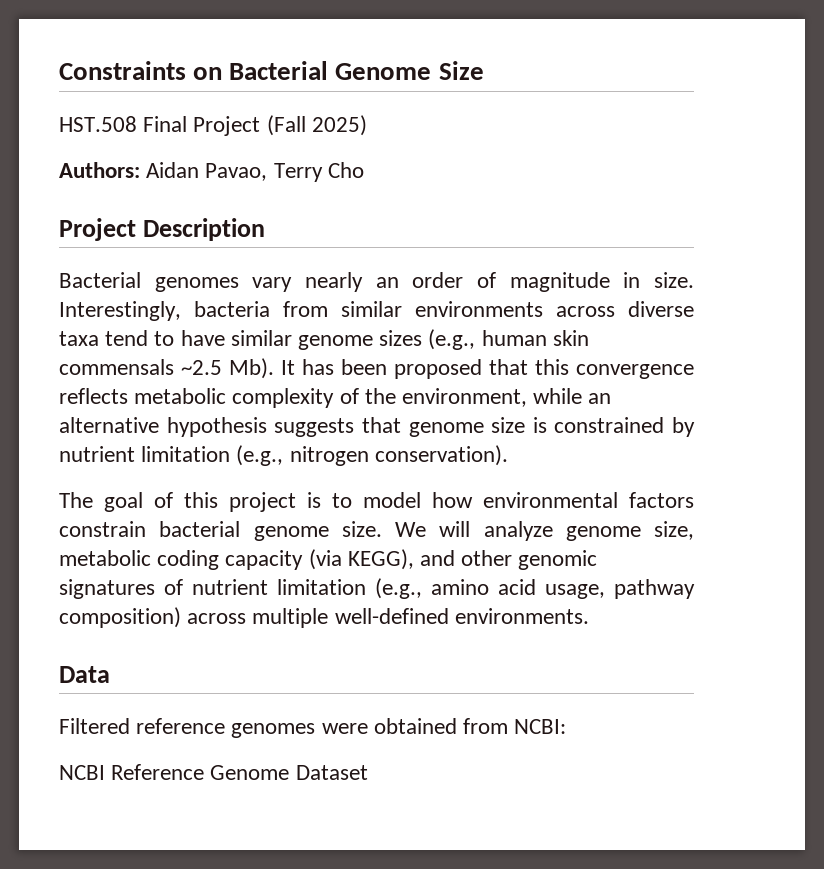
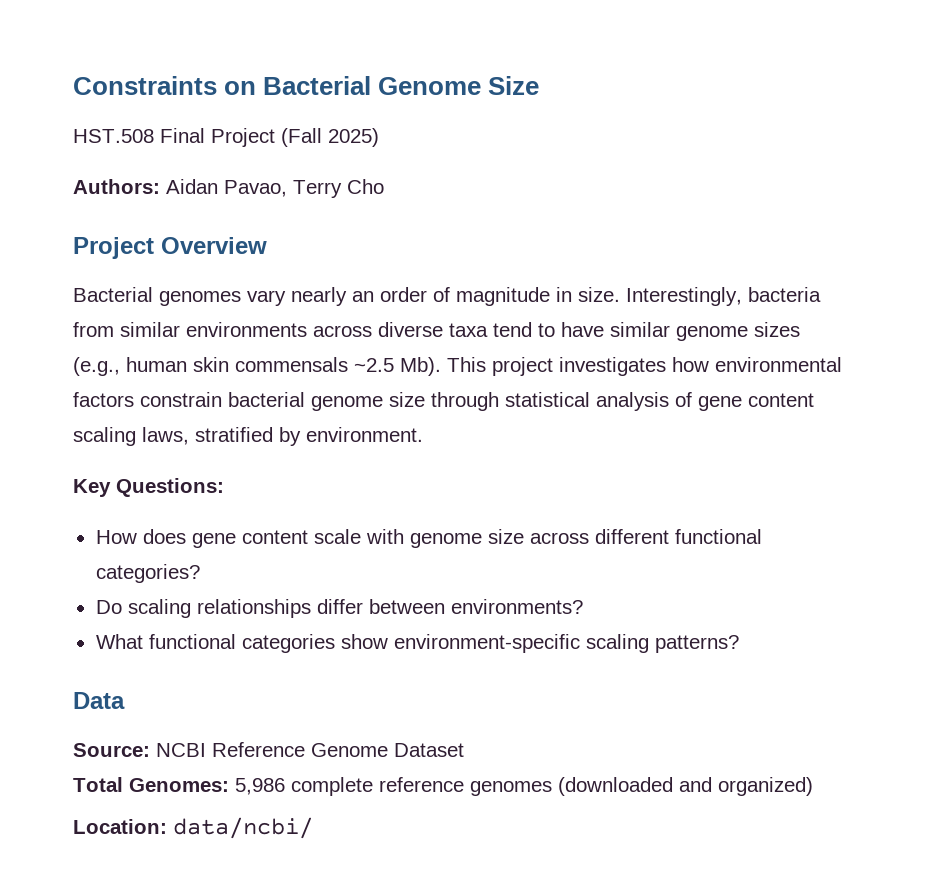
- Project Description
+ Project Overview
- Interestingly, bacteria from similar environments across diverse taxa tend to have similar genome sizes (e.g., human skin commensals ~2.5 Mb). It has been proposed that this convergence reflects metabolic complexity of the environment, while an alternative hypothesis suggests that genome size is constrained by nutrient limitation (e.g., nitrogen conservation).
- The goal of this project is to model how environmental factors constrain bacterial genome size. We will analyze genome size, metabolic coding capacity (via KEGG), and other genomic signatures of nutrient limitation (e.g., amino acid usage, pathway composition) across multiple well-defined environments.
+ Interestingly, bacteria from similar environments across diverse taxa tend to have similar genome sizes (e.g., human skin commensals ~2.5 Mb). This project investigates how environmental factors constrain bacterial genome size through statistical analysis of gene content scaling laws, stratified by environment.
+ Key Questions:
+ How does gene content scale with genome size across different functional categories?
+ Do scaling relationships differ between environments?
+ What functional categories show environment-specific scaling patterns?
  Data
- Filtered reference genomes were obtained from NCBI:
- NCBI Reference Genome Dataset
+ Source: NCBI Reference Genome Dataset
+ Total Genomes: 5,986 complete reference genomes (downloaded and organized)
+ Location: data/ncbi/

